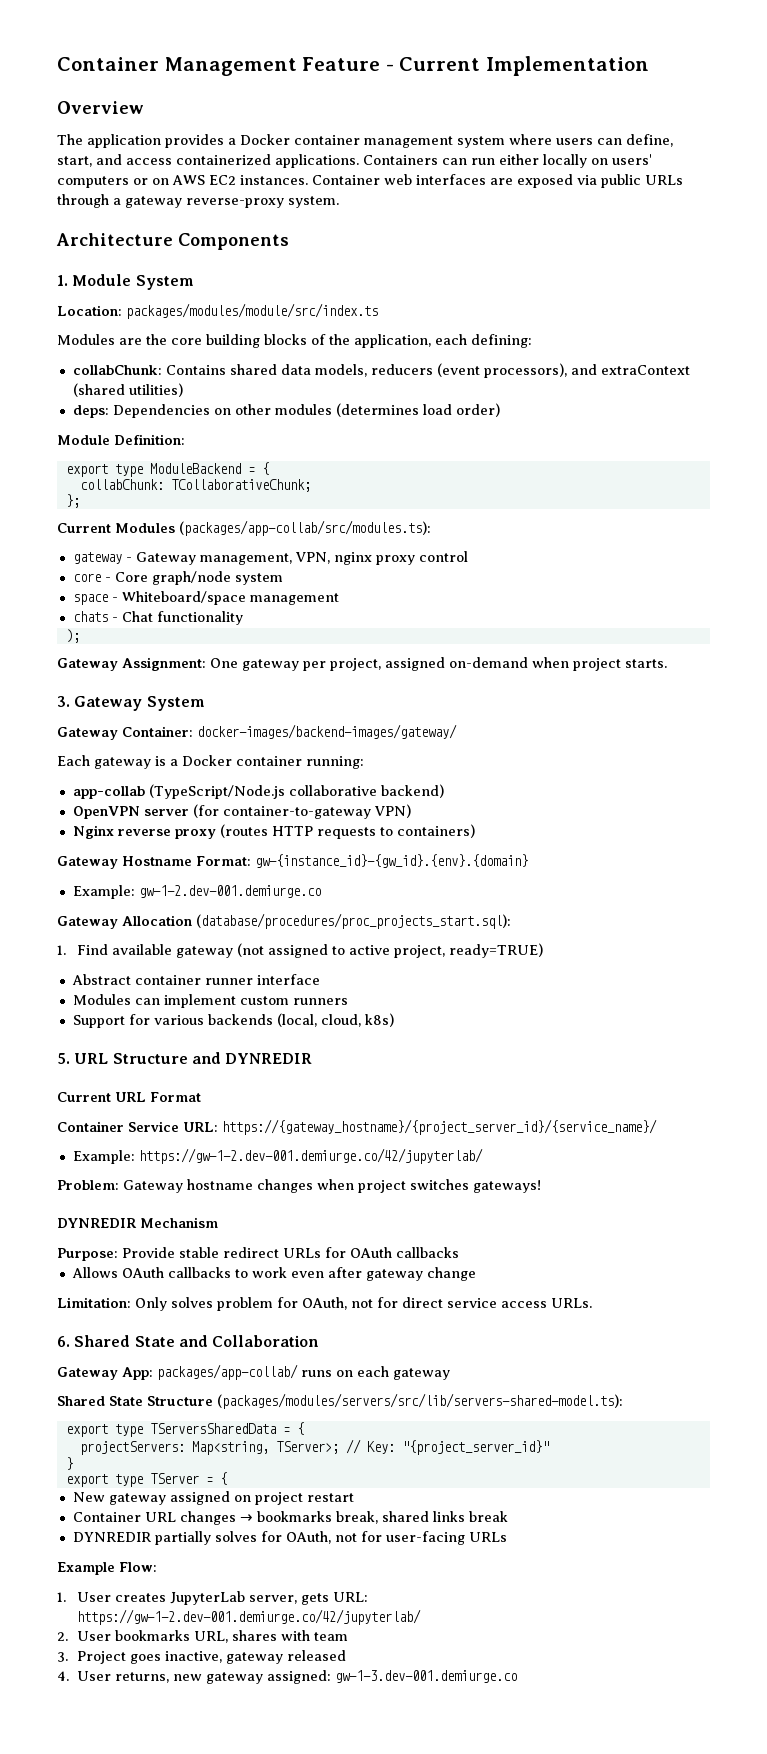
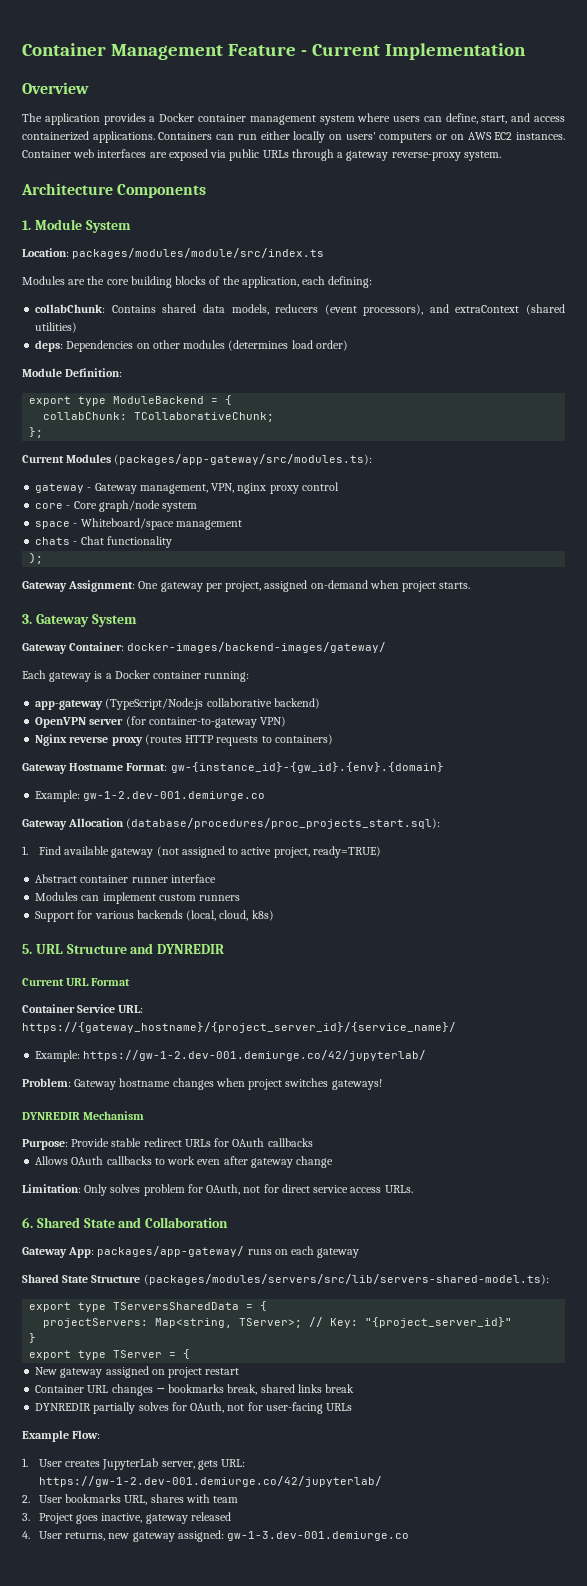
- Current Modules (packages/app-collab/src/modules.ts):
+ Current Modules (packages/app-gateway/src/modules.ts):
- app-collab (TypeScript/Node.js collaborative backend)
+ app-gateway (TypeScript/Node.js collaborative backend)
- Gateway App: packages/app-collab/ runs on each gateway
+ Gateway App: packages/app-gateway/ runs on each gateway

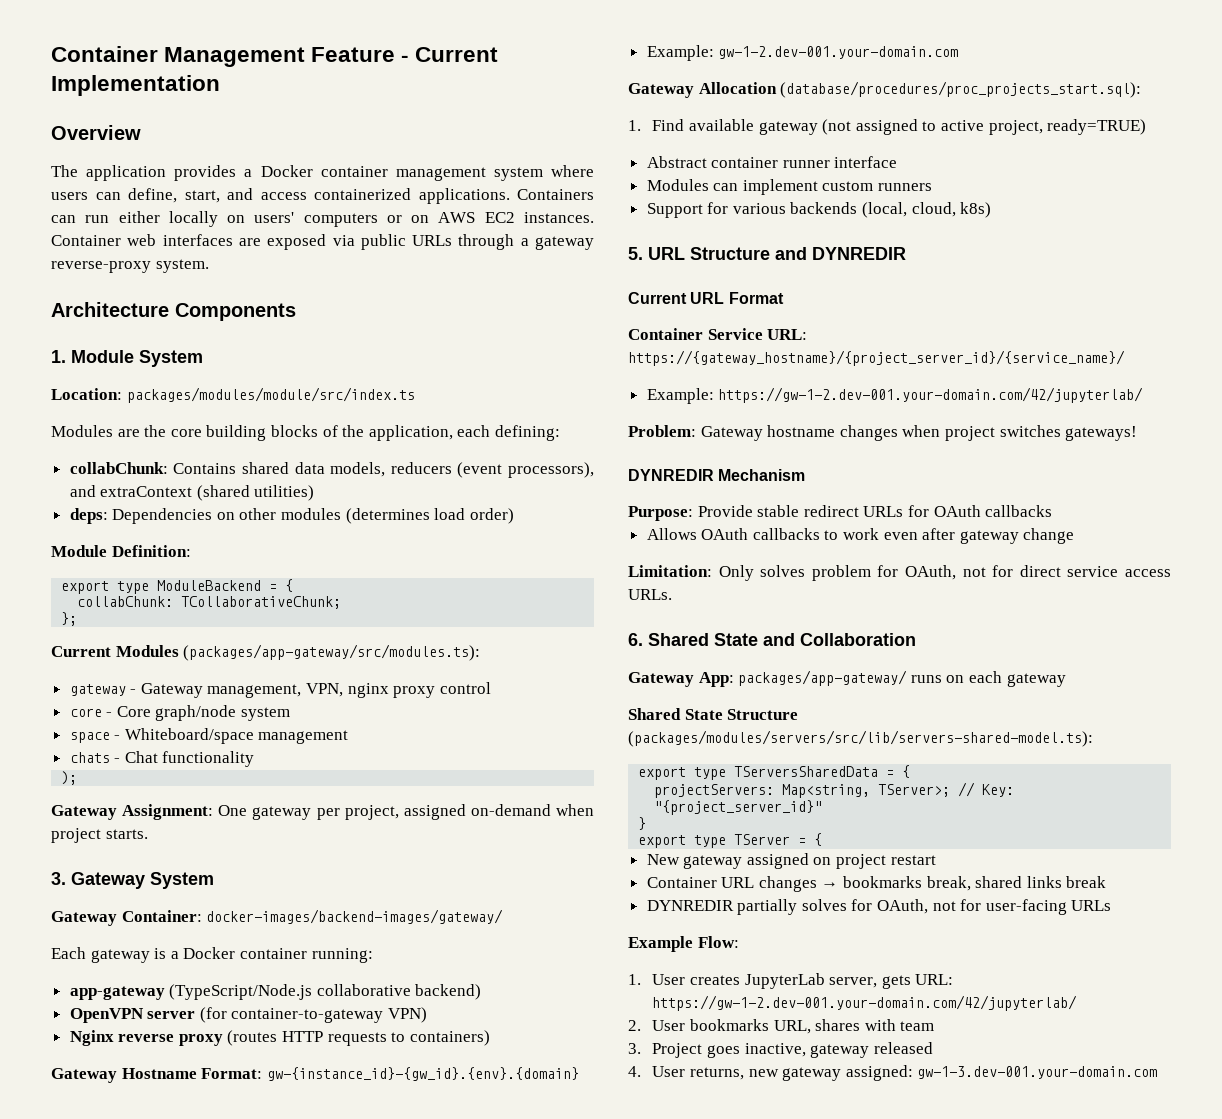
- Example: gw-1-2.dev-001.demiurge.co
+ Example: gw-1-2.dev-001.your-domain.com
- Example: https://gw-1-2.dev-001.demiurge.co/42/jupyterlab/
+ Example: https://gw-1-2.dev-001.your-domain.com/42/jupyterlab/
- 1. User creates JupyterLab server, gets URL: https://gw-1-2.dev-001.demiurge.co/42/jupyterlab/
+ 1. User creates JupyterLab server, gets URL: https://gw-1-2.dev-001.your-domain.com/42/jupyterlab/
- 4. User returns, new gateway assigned: gw-1-3.dev-001.demiurge.co
+ 4. User returns, new gateway assigned: gw-1-3.dev-001.your-domain.com

